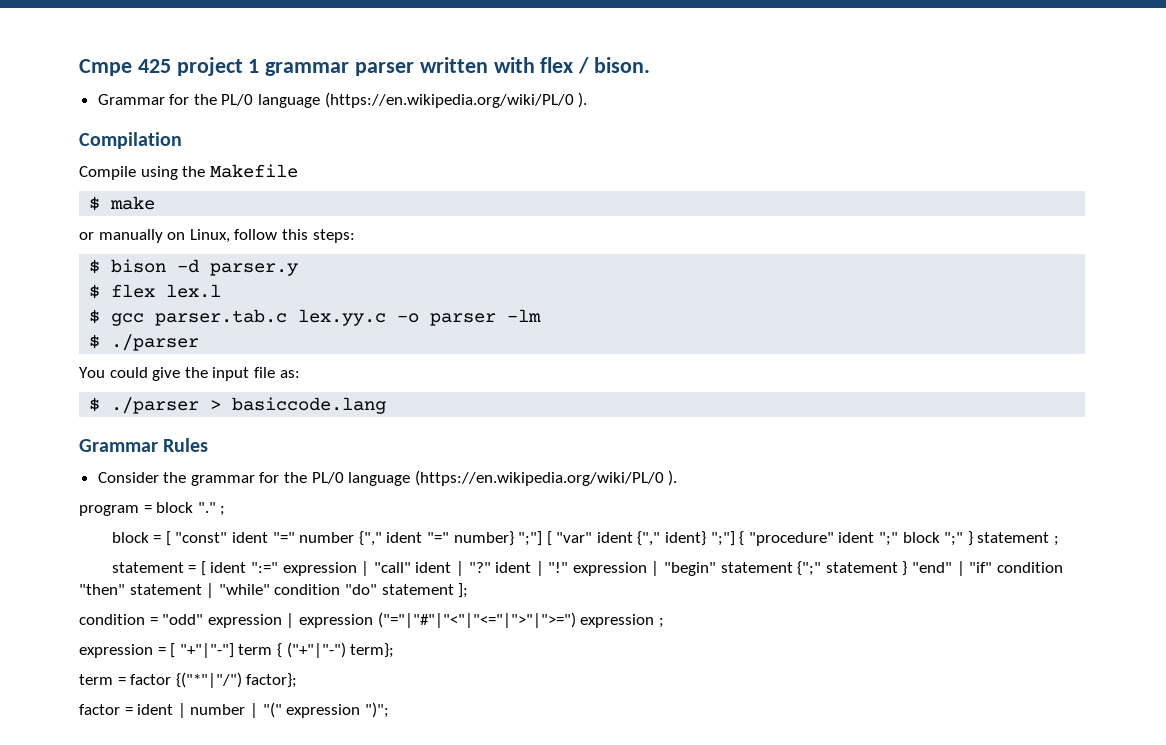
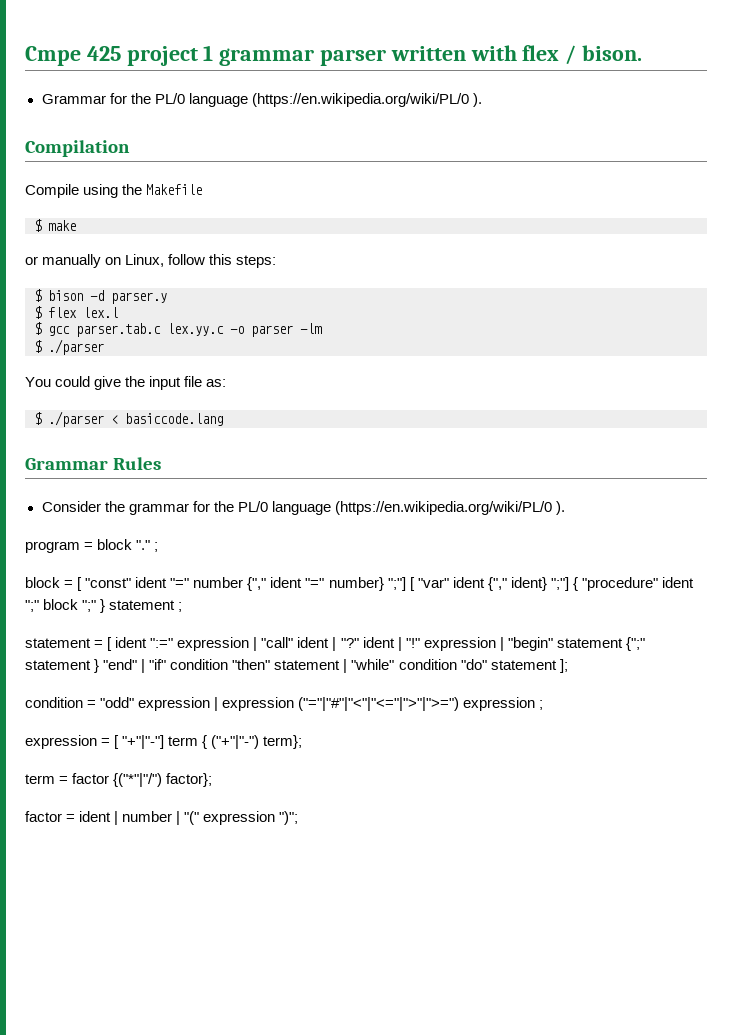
- $ ./parser > basiccode.lang
+ $ ./parser < basiccode.lang

